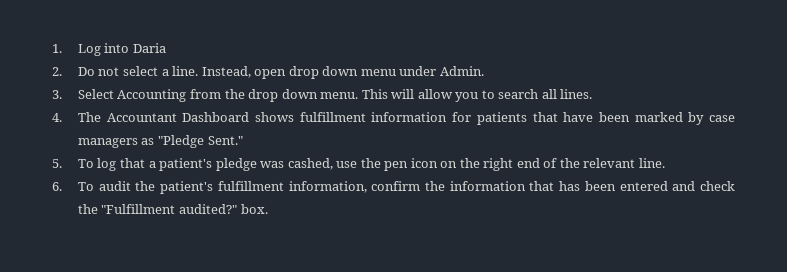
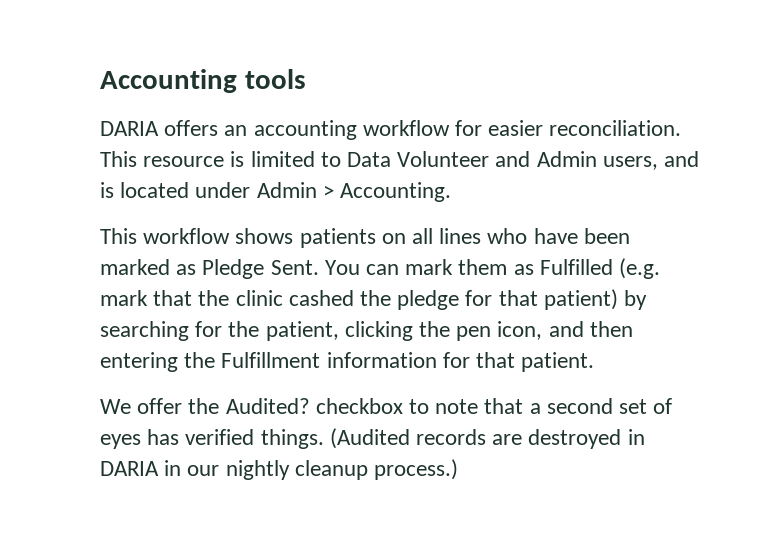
- 1. Log into Daria
- 2. Do not select a line. Instead, open drop down menu under Admin.
- 3. Select Accounting from the drop down menu. This will allow you to search all lines.
- 4. The Accountant Dashboard shows fulfillment information for patients that have been marked by case managers as "Pledge Sent."
- 5. To log that a patient's pledge was cashed, use the pen icon on the right end of the relevant line.
- 6. To audit the patient's fulfillment information, confirm the information that has been entered and check the "Fulfillment audited?" box.
+ Accounting tools
+ DARIA offers an accounting workflow for easier reconciliation. This resource is limited to Data Volunteer and Admin users, and is located under Admin > Accounting.
+ This workflow shows patients on all lines who have been marked as Pledge Sent. You can mark them as Fulfilled (e.g. mark that the clinic cashed the pledge for that patient) by searching for the patient, clicking the pen icon, and then entering the Fulfillment information for that patient.
+ We offer the Audited? checkbox to note that a second set of eyes has verified things. (Audited records are destroyed in DARIA in our nightly cleanup process.)

